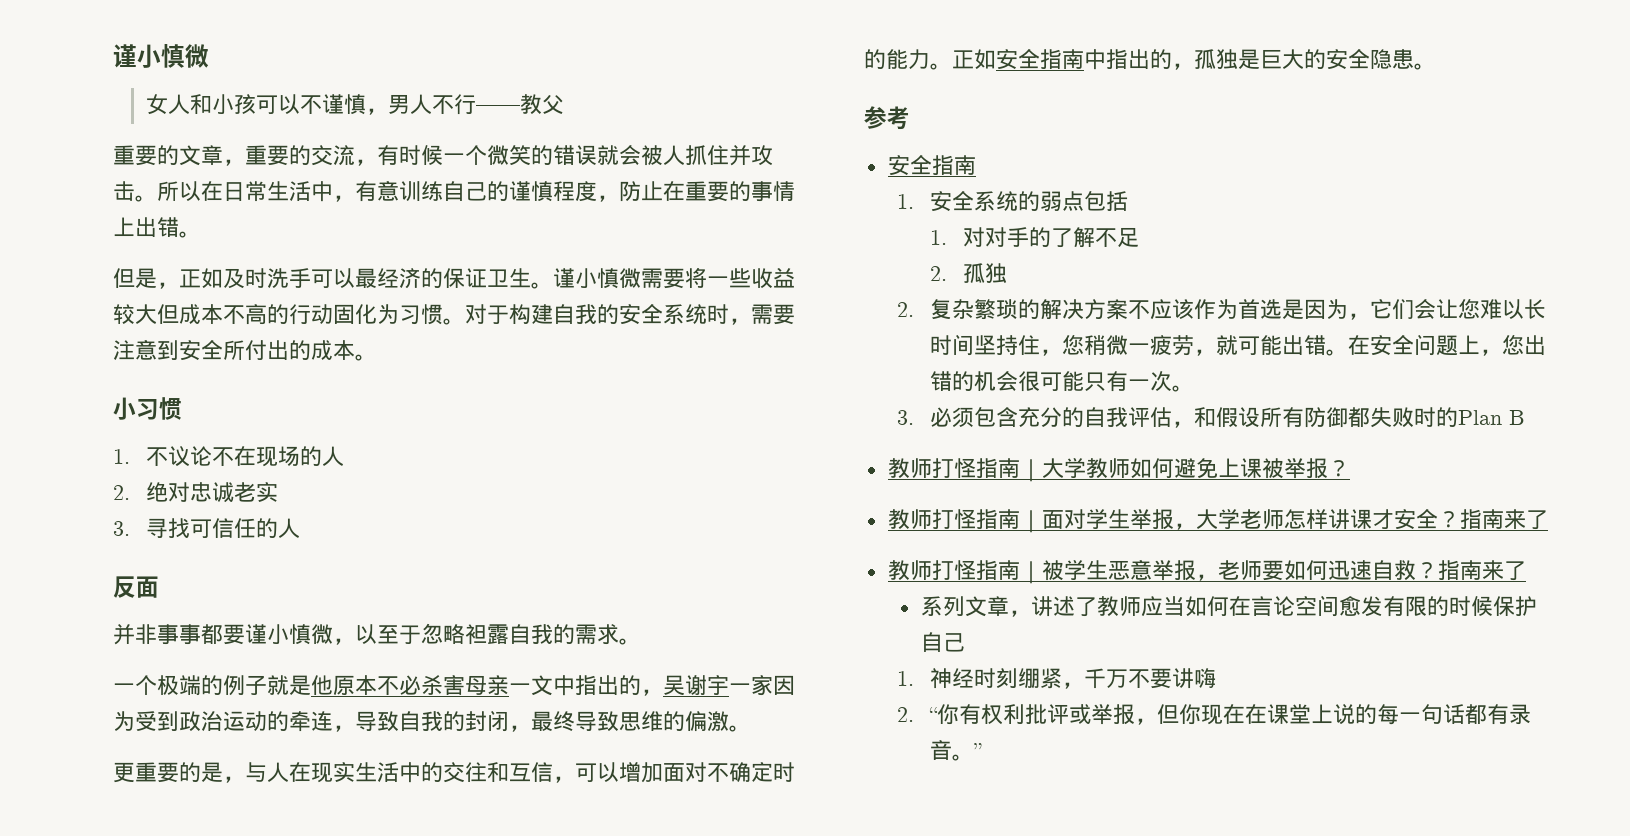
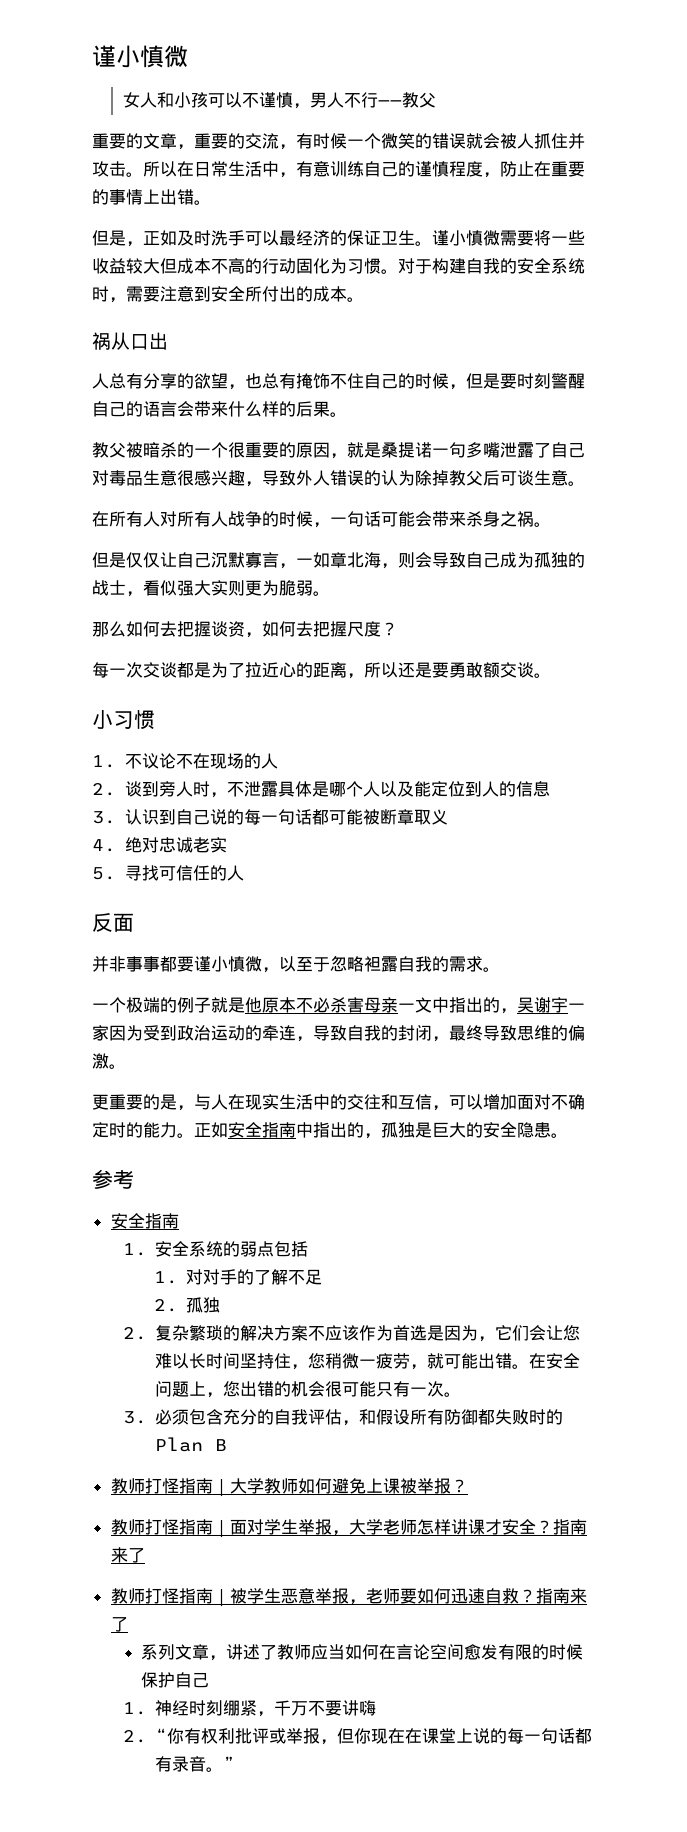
+ 祸从口出
+ 人总有分享的欲望，也总有掩饰不住自己的时候，但是要时刻警醒自己的语言会带来什么样的后果。
+ 教父被暗杀的一个很重要的原因，就是桑提诺一句多嘴泄露了自己对毒品生意很感兴趣，导致外人错误的认为除掉教父后可谈生意。
+ 在所有人对所有人战争的时候，一句话可能会带来杀身之祸。
+ 但是仅仅让自己沉默寡言，一如章北海，则会导致自己成为孤独的战士，看似强大实则更为脆弱。
+ 那么如何去把握谈资，如何去把握尺度？
+ 每一次交谈都是为了拉近心的距离，所以还是要勇敢额交谈。
- 2.绝对忠诚老实
+ 2.谈到旁人时，不泄露具体是哪个人以及能定位到人的信息
+ 3.认识到自己说的每一句话都可能被断章取义
+ 4.绝对忠诚老实
- 3.寻找可信任的人
+ 5.寻找可信任的人

